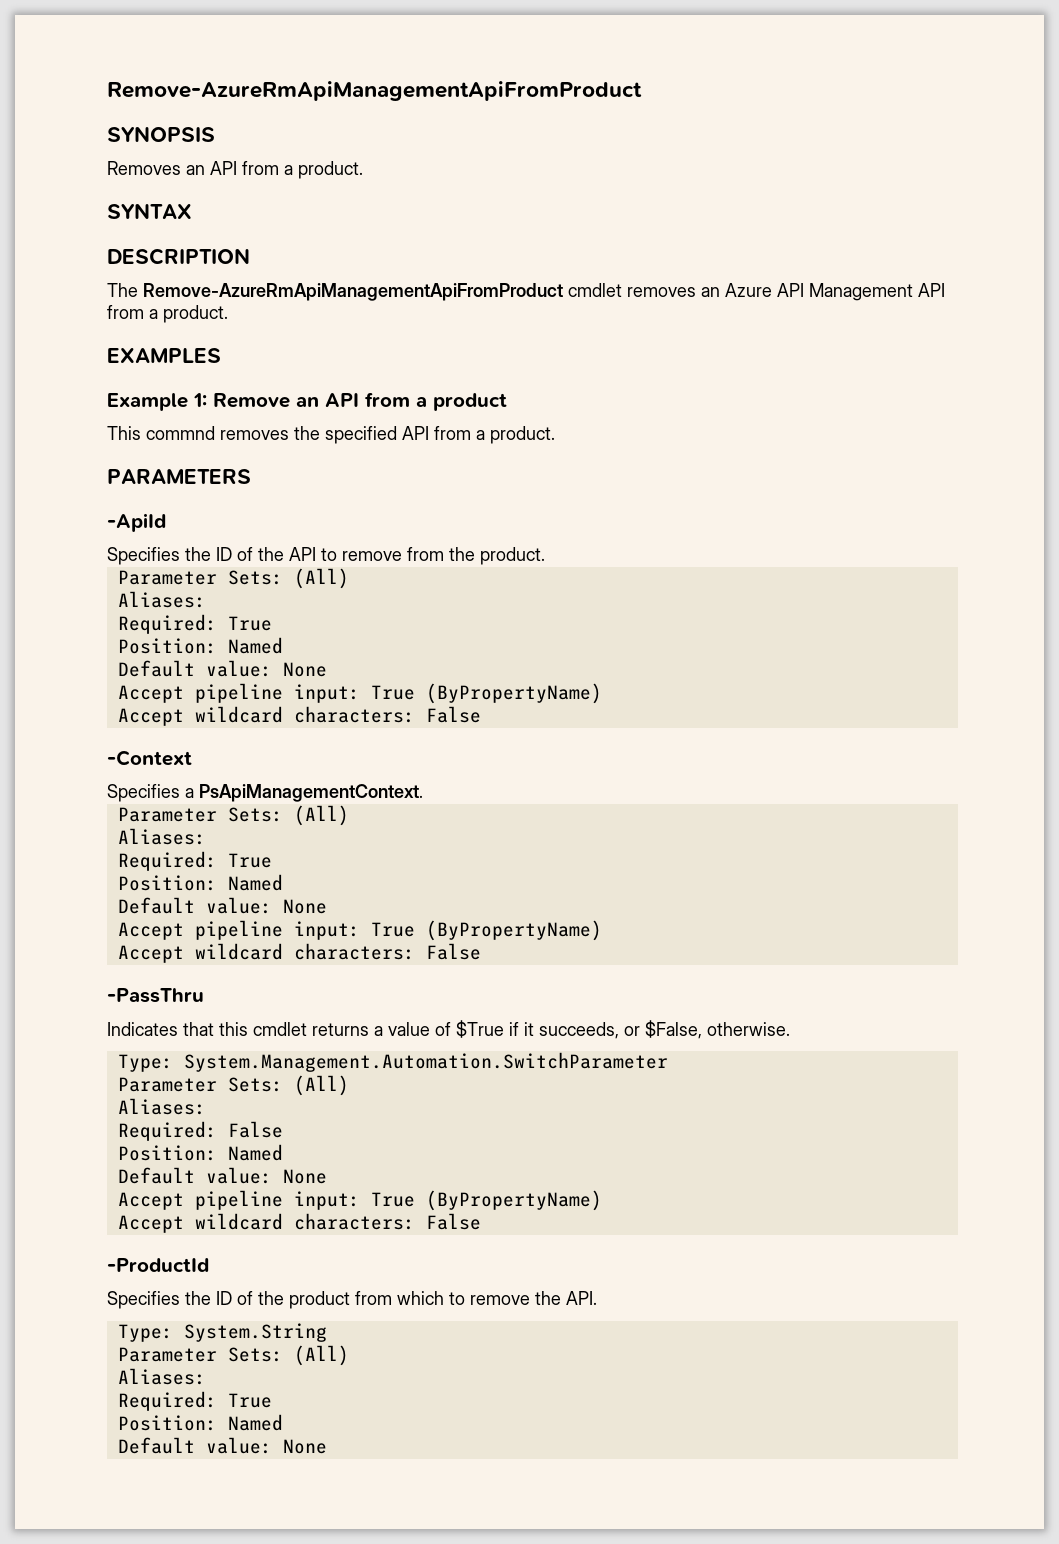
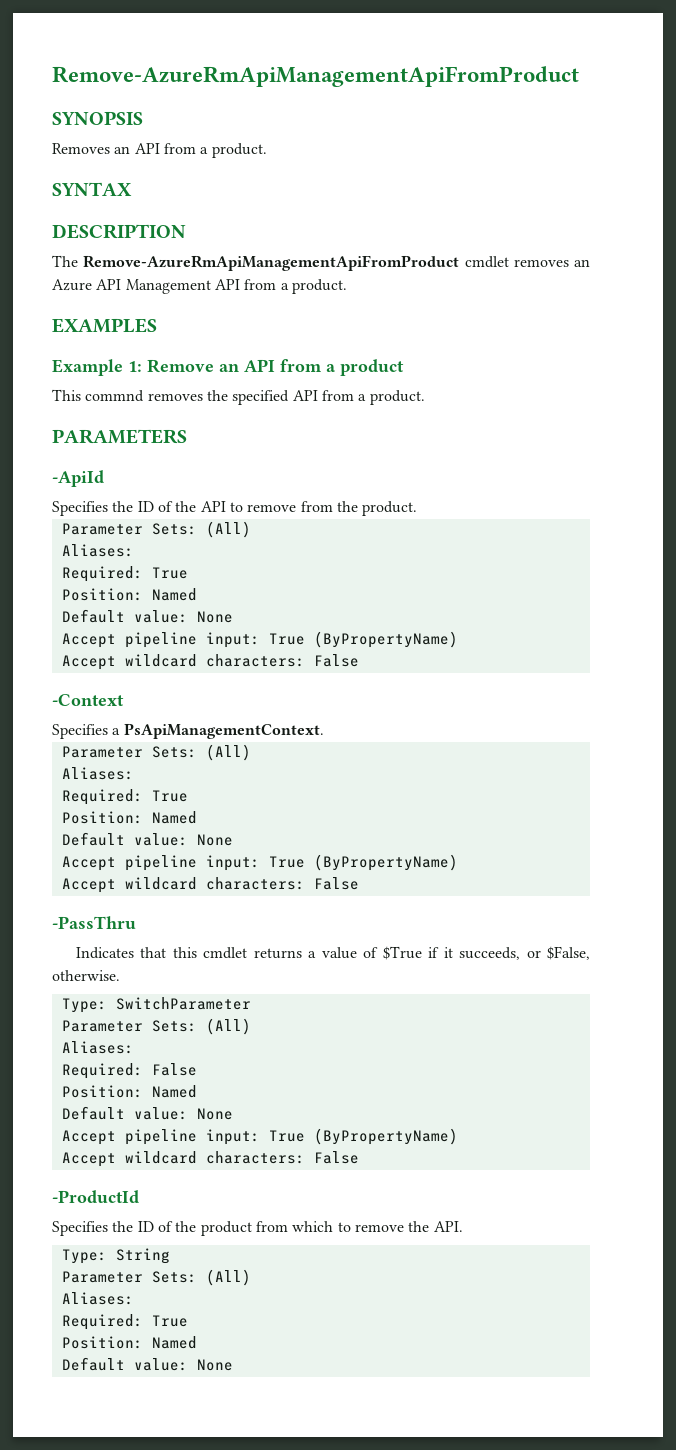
- Type: System.Management.Automation.SwitchParameter
+ Type: SwitchParameter
- Type: System.String
+ Type: String

